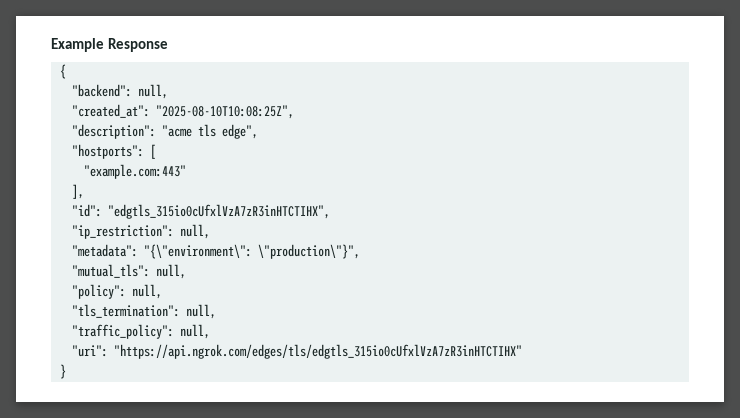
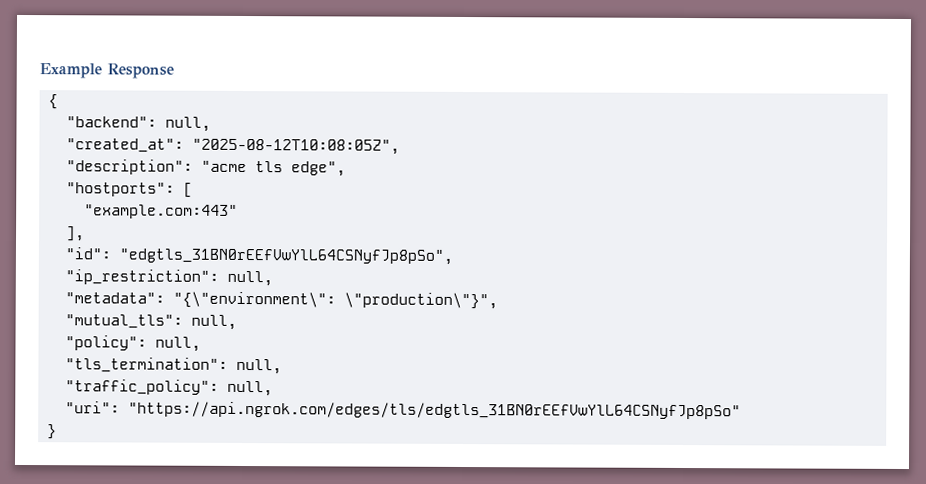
- "created_at": "2025-08-10T10:08:25Z",
+ "created_at": "2025-08-12T10:08:05Z",
- "id": "edgtls_315io0cUfxlVzA7zR3inHTCTIHX",
+ "id": "edgtls_31BN0rEEfVwYlL64CSNyfJp8pSo",
- "uri": "https://api.ngrok.com/edges/tls/edgtls_315io0cUfxlVzA7zR3inHTCTIHX"
+ "uri": "https://api.ngrok.com/edges/tls/edgtls_31BN0rEEfVwYlL64CSNyfJp8pSo"

